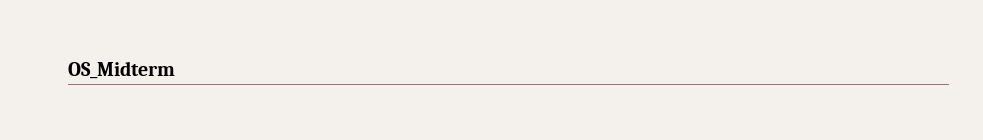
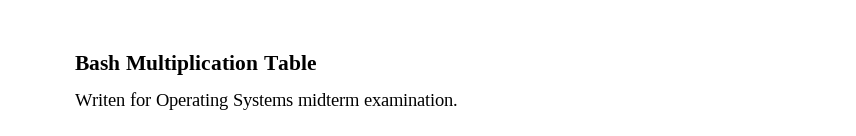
- OS_Midterm
+ Bash Multiplication Table
+ Writen for Operating Systems midterm examination.

